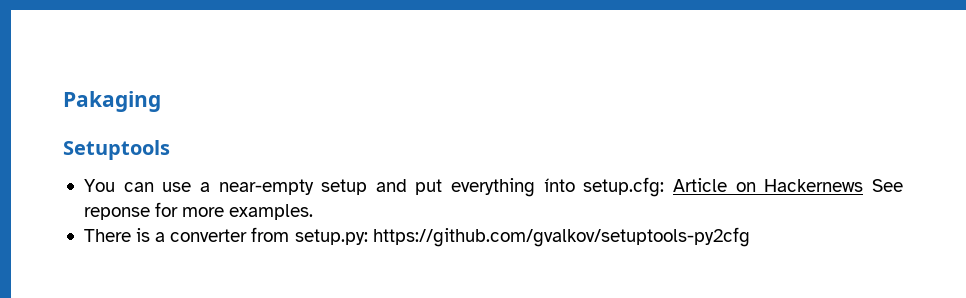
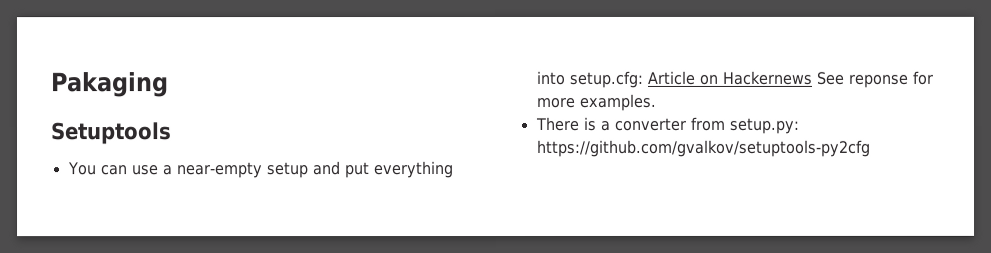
- You can use a near-empty setup and put everything ínto setup.cfg: Article on Hackernews See reponse for more examples.
+ You can use a near-empty setup and put everything into setup.cfg: Article on Hackernews See reponse for more examples.

